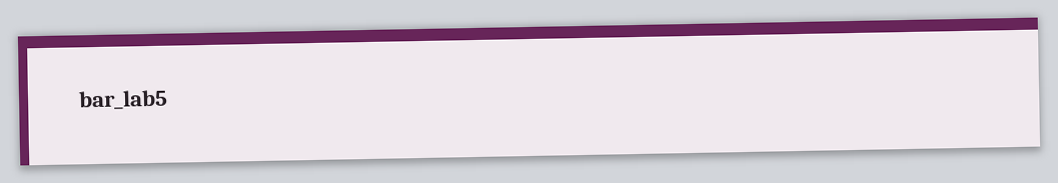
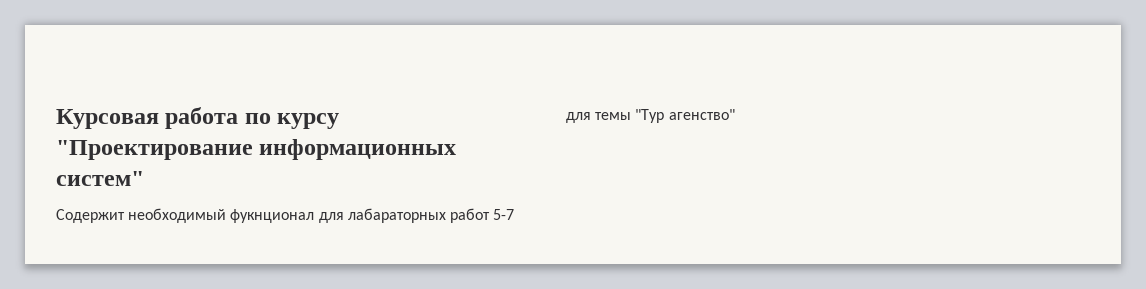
- bar_lab5
+ Курсовая работа по курсу "Проектирование информационных систем"
+ Содержит необходимый фукнционал для лабараторных работ 5-7 для темы "Тур агенство"

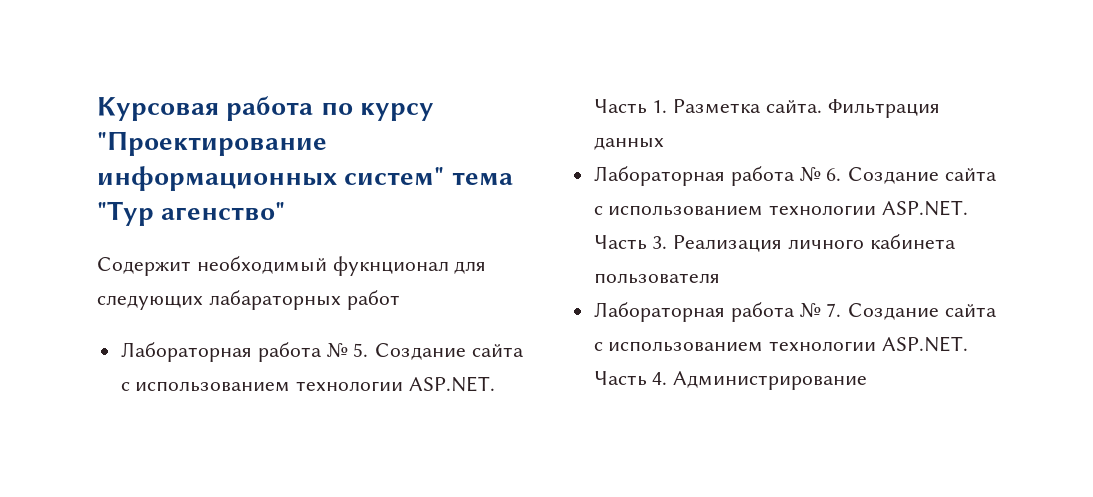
- Курсовая работа по курсу "Проектирование информационных систем"
+ Курсовая работа по курсу "Проектирование информационных систем" тема "Тур агенство"
- Содержит необходимый фукнционал для лабараторных работ 5-7 для темы "Тур агенство"
+ Содержит необходимый фукнционал для следующих лабараторных работ
+ Лабораторная работа № 5. Создание сайта с использованием технологии ASP.NET. Часть 1. Разметка сайта. Фильтрация данных
+ Лабораторная работа № 6. Создание сайта с использованием технологии ASP.NET. Часть 3. Реализация личного кабинета пользователя
+ Лабораторная работа № 7. Создание сайта с использованием технологии ASP.NET. Часть 4. Администрирование

